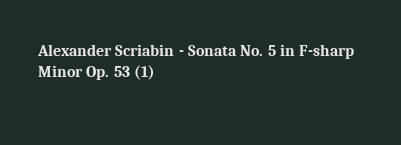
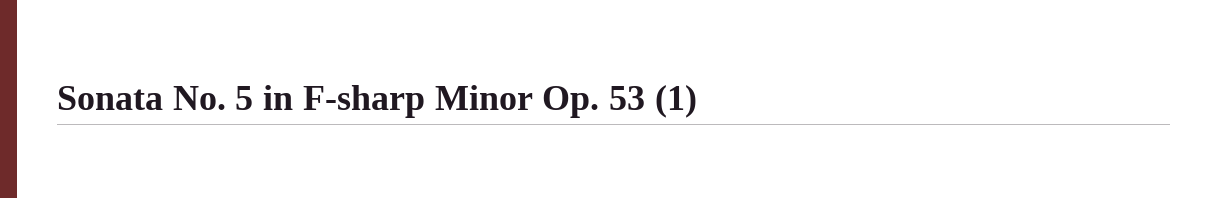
- Alexander Scriabin - Sonata No. 5 in F-sharp Minor Op. 53 (1)
+ Sonata No. 5 in F-sharp Minor Op. 53 (1)

